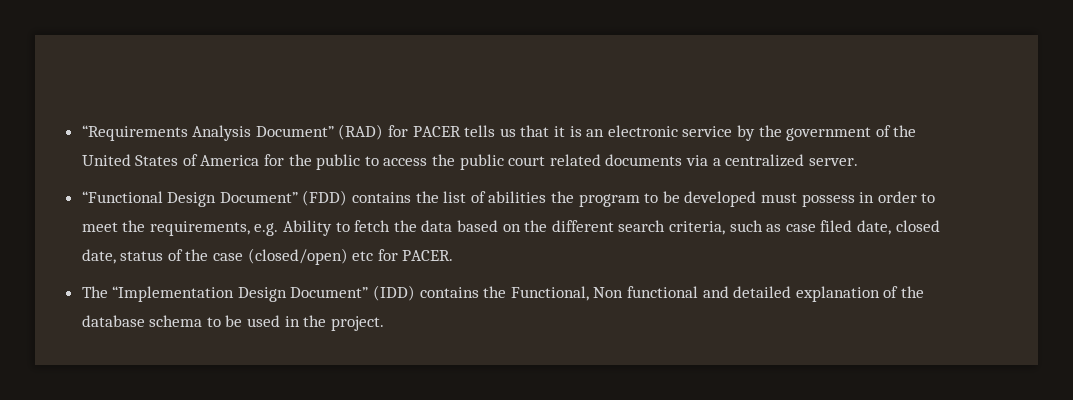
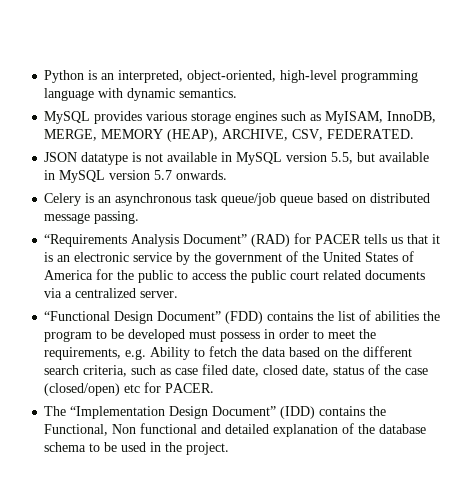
+ Python is an interpreted, object-oriented, high-level programming language with dynamic semantics.
+ MySQL provides various storage engines such as MyISAM, InnoDB, MERGE, MEMORY (HEAP), ARCHIVE, CSV, FEDERATED.
+ JSON datatype is not available in MySQL version 5.5, but available in MySQL version 5.7 onwards.
+ Celery is an asynchronous task queue/job queue based on distributed message passing.

